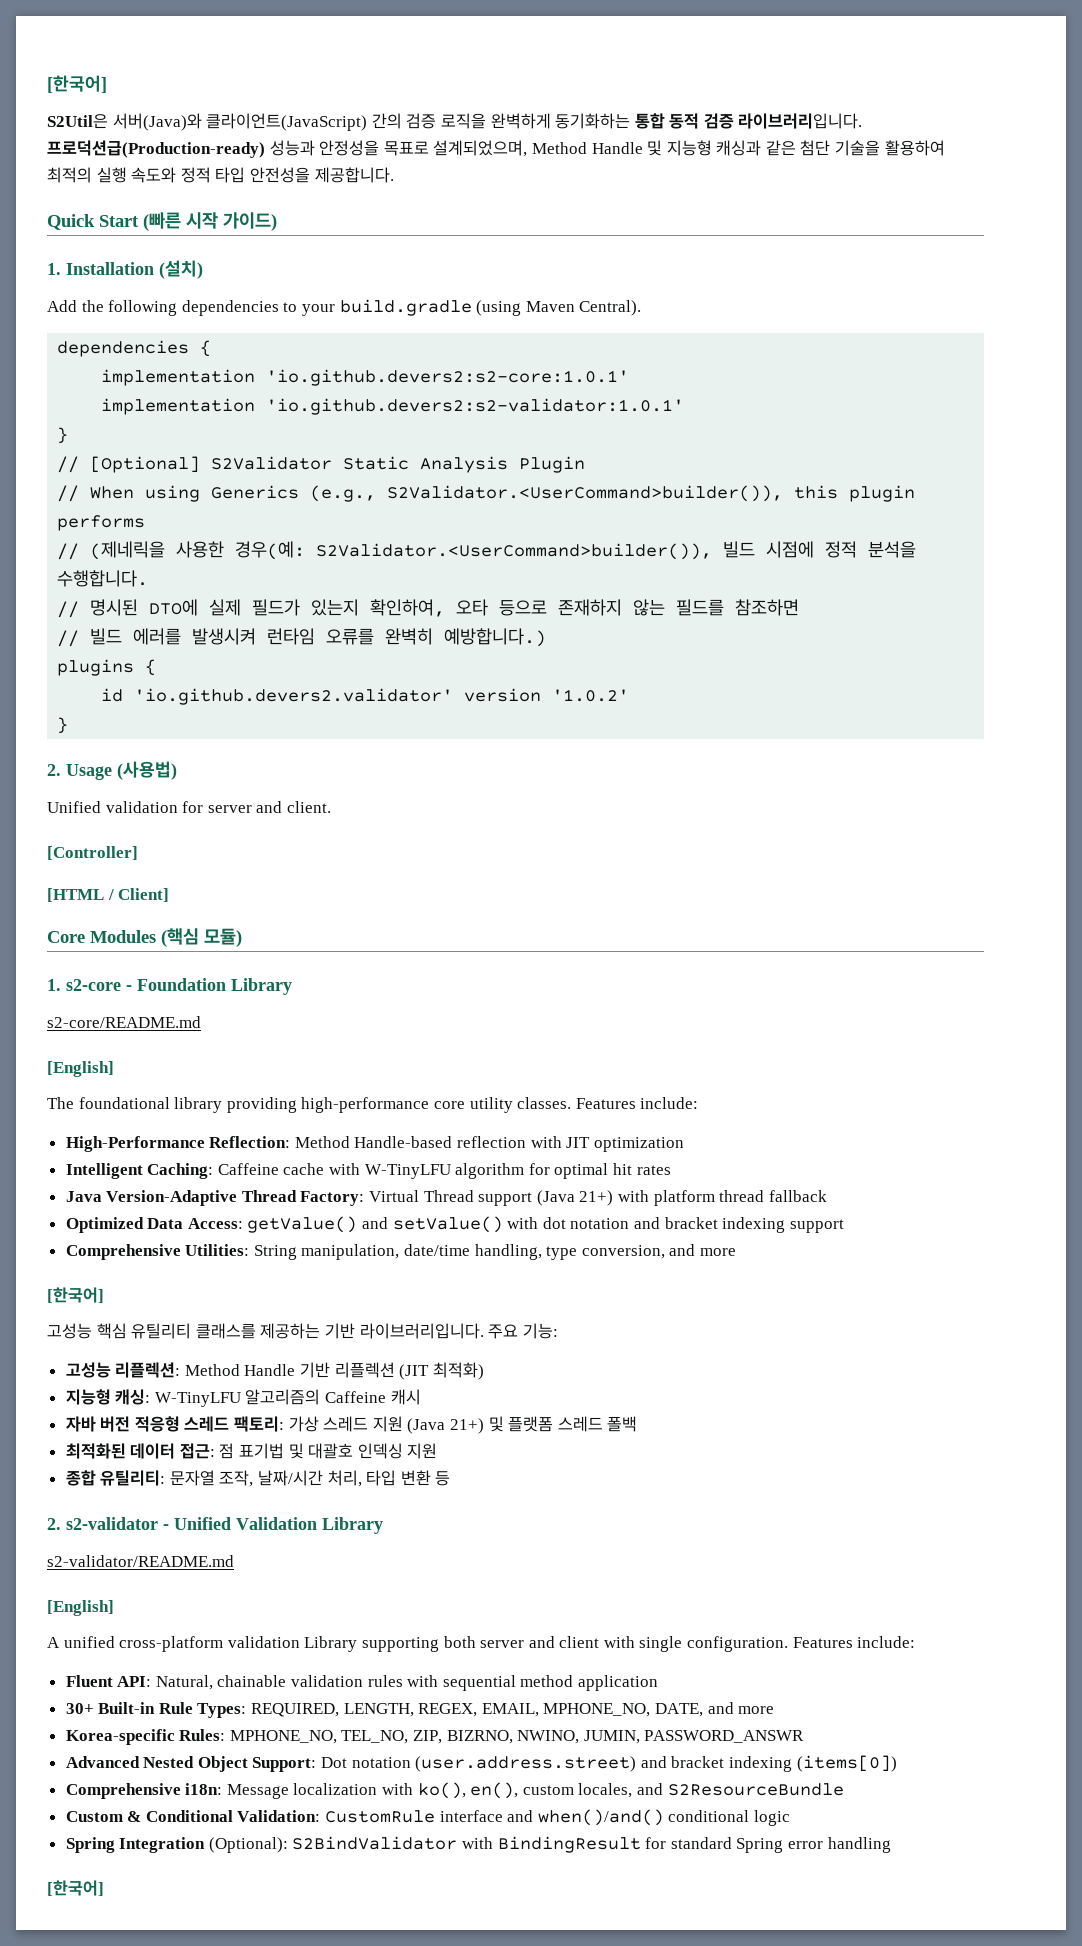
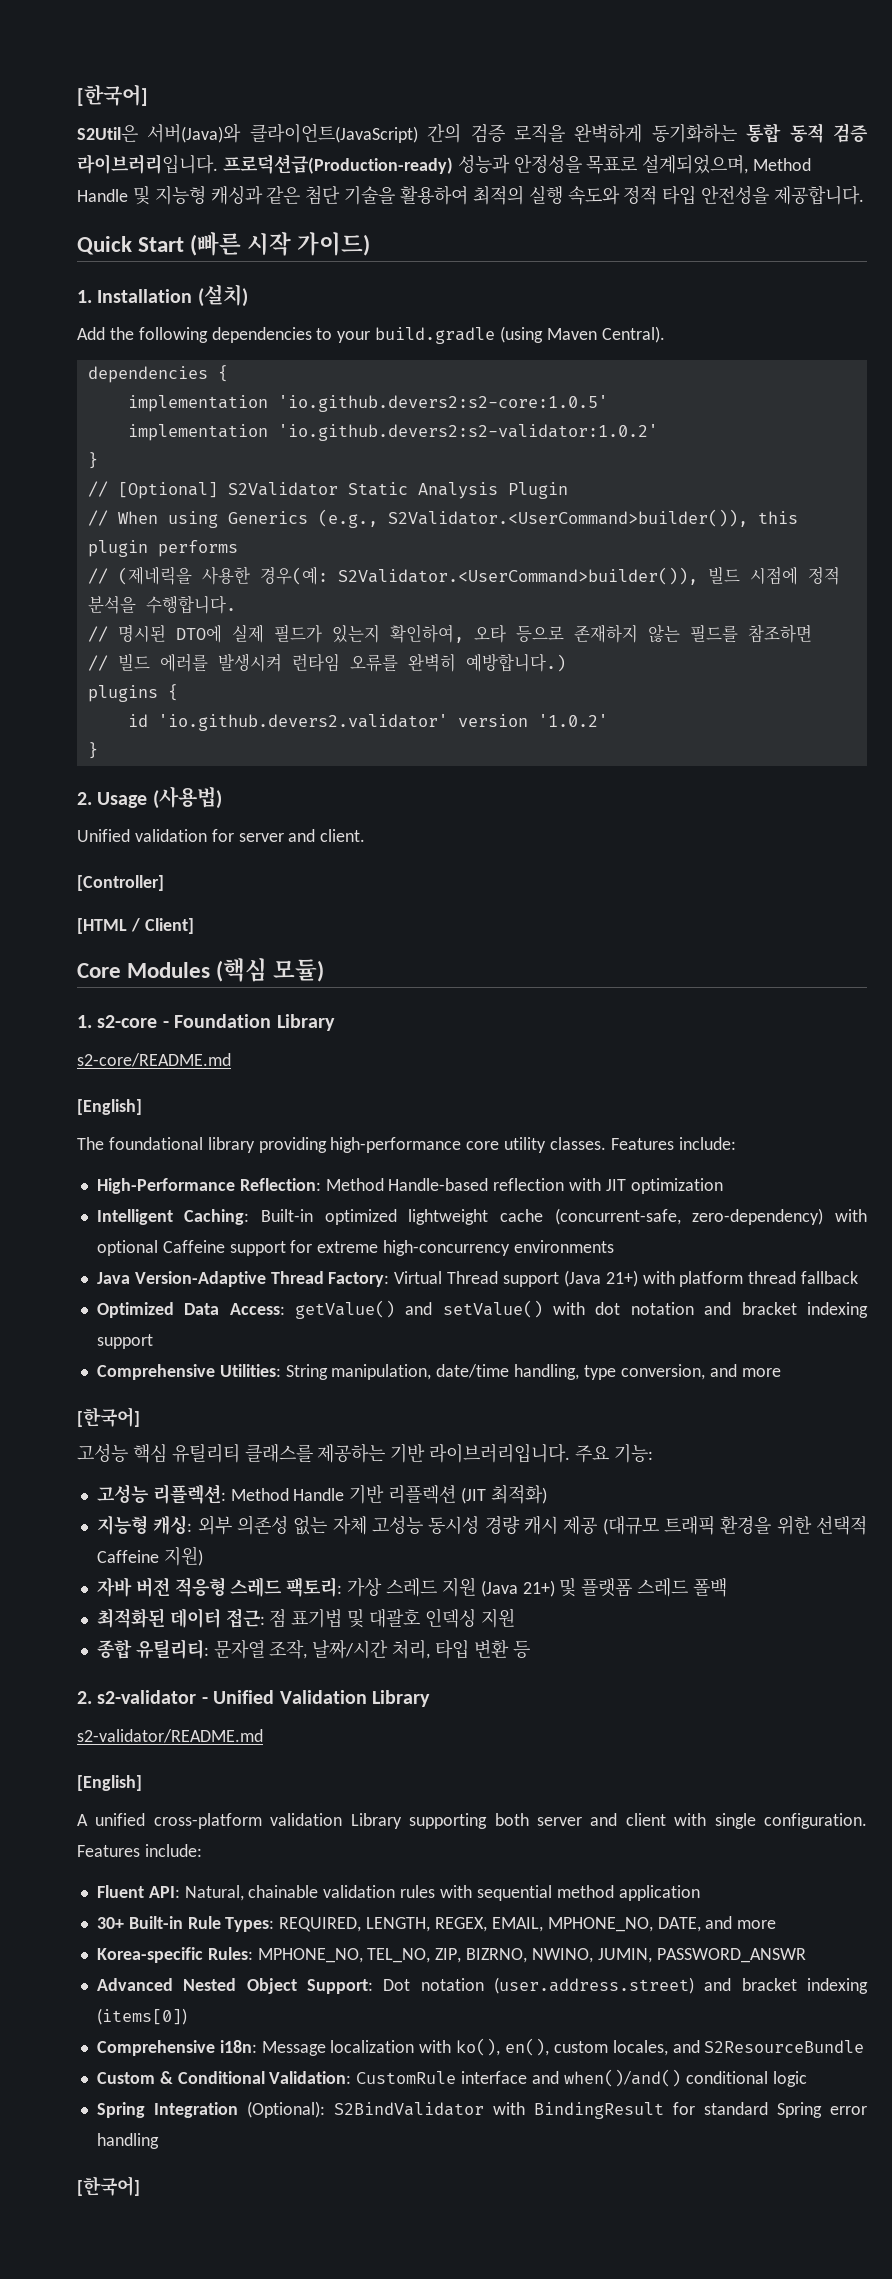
- implementation 'io.github.devers2:s2-core:1.0.1'
- implementation 'io.github.devers2:s2-validator:1.0.1'
+ implementation 'io.github.devers2:s2-core:1.0.5'
+ implementation 'io.github.devers2:s2-validator:1.0.2'
- Intelligent Caching: Caffeine cache with W-TinyLFU algorithm for optimal hit rates
+ Intelligent Caching: Built-in optimized lightweight cache (concurrent-safe, zero-dependency) with optional Caffeine support for extreme high-concurrency environments
- 지능형 캐싱: W-TinyLFU 알고리즘의 Caffeine 캐시
+ 지능형 캐싱: 외부 의존성 없는 자체 고성능 동시성 경량 캐시 제공 (대규모 트래픽 환경을 위한 선택적 Caffeine 지원)

